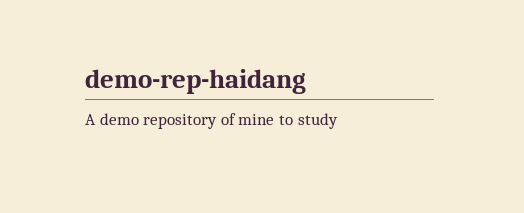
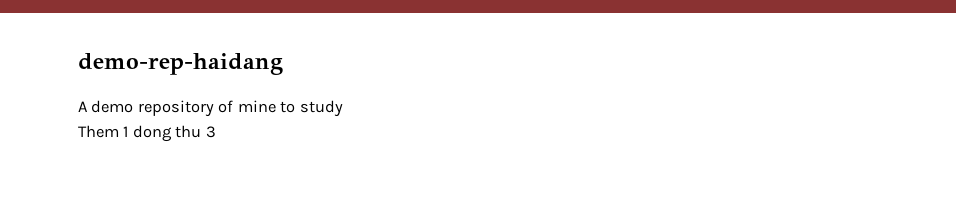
+ Them 1 dong thu 3

